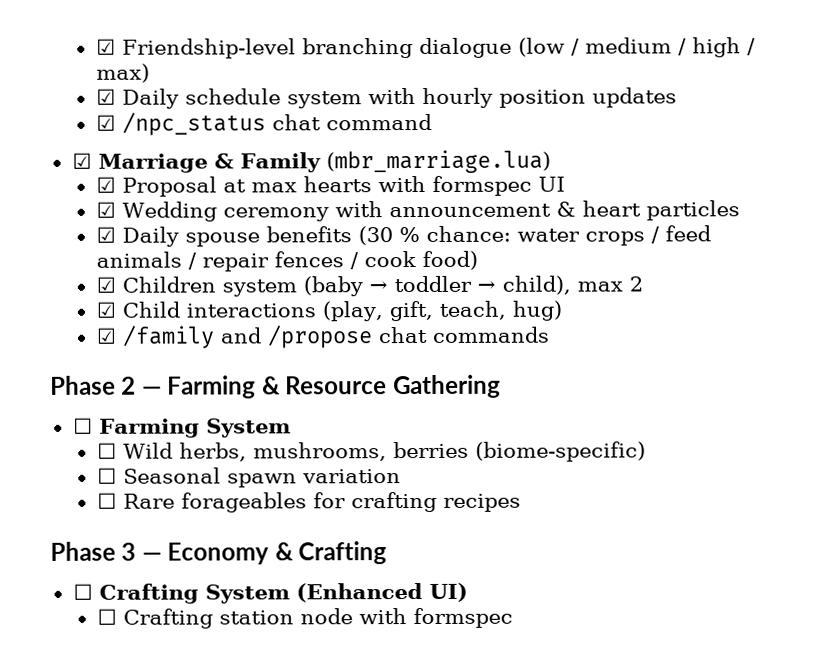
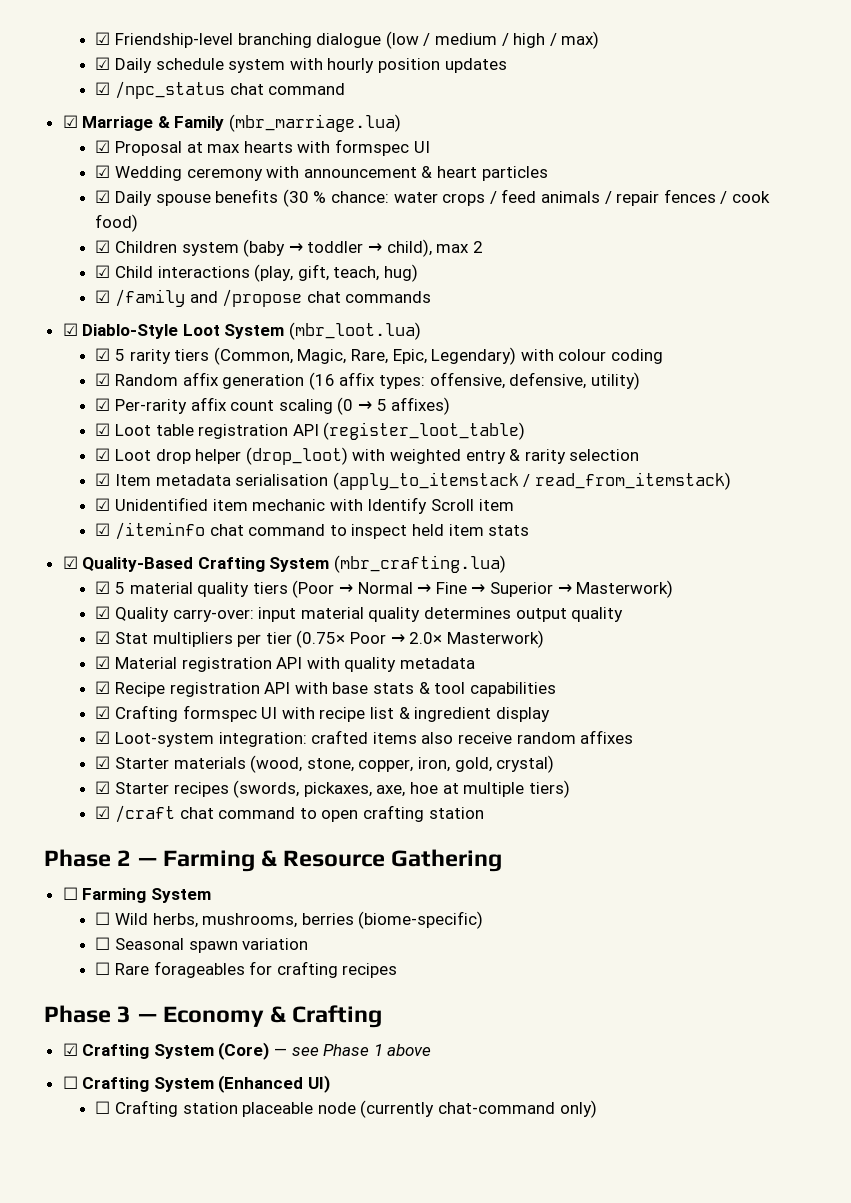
+ ☑ Diablo-Style Loot System (mbr_loot.lua)
+ ☑ 5 rarity tiers (Common, Magic, Rare, Epic, Legendary) with colour coding
+ ☑ Random affix generation (16 affix types: offensive, defensive, utility)
+ ☑ Per-rarity affix count scaling (0 → 5 affixes)
+ ☑ Loot table registration API (register_loot_table)
+ ☑ Loot drop helper (drop_loot) with weighted entry & rarity selection
+ ☑ Item metadata serialisation (apply_to_itemstack / read_from_itemstack)
+ ☑ Unidentified item mechanic with Identify Scroll item
+ ☑ /iteminfo chat command to inspect held item stats
+ ☑ Quality-Based Crafting System (mbr_crafting.lua)
+ ☑ 5 material quality tiers (Poor → Normal → Fine → Superior → Masterwork)
+ ☑ Quality carry-over: input material quality determines output quality
+ ☑ Stat multipliers per tier (0.75× Poor → 2.0× Masterwork)
+ ☑ Material registration API with quality metadata
+ ☑ Recipe registration API with base stats & tool capabilities
+ ☑ Crafting formspec UI with recipe list & ingredient display
+ ☑ Loot-system integration: crafted items also receive random affixes
+ ☑ Starter materials (wood, stone, copper, iron, gold, crystal)
+ ☑ Starter recipes (swords, pickaxes, axe, hoe at multiple tiers)
+ ☑ /craft chat command to open crafting station
+ ☑ Crafting System (Core) — see Phase 1 above
- ☐ Crafting station node with formspec
+ ☐ Crafting station placeable node (currently chat-command only)

